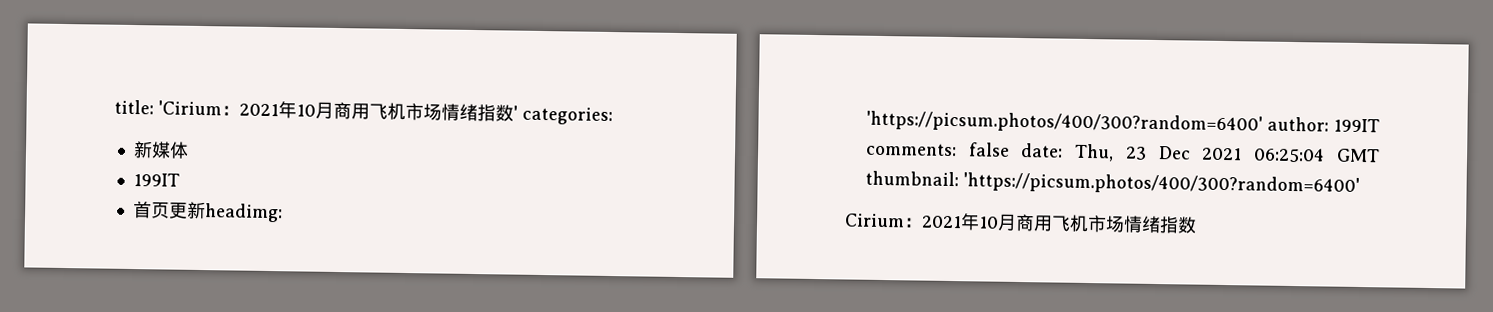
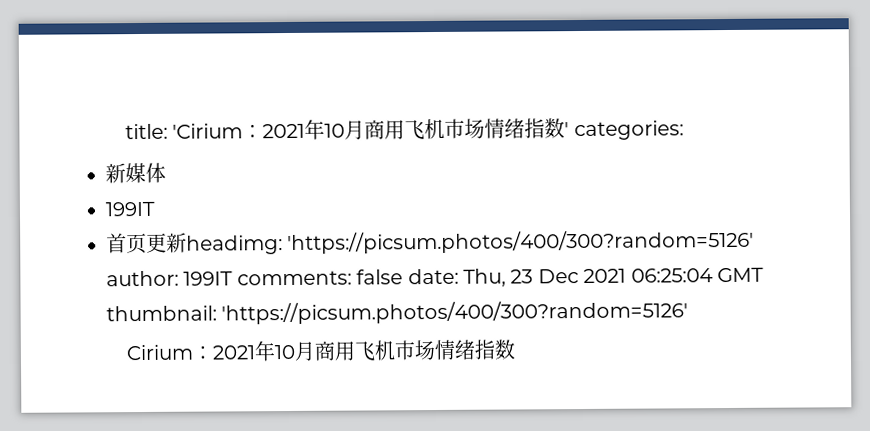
- 首页更新headimg: 'https://picsum.photos/400/300?random=6400' author: 199IT comments: false date: Thu, 23 Dec 2021 06:25:04 GMT thumbnail: 'https://picsum.photos/400/300?random=6400'
+ 首页更新headimg: 'https://picsum.photos/400/300?random=5126' author: 199IT comments: false date: Thu, 23 Dec 2021 06:25:04 GMT thumbnail: 'https://picsum.photos/400/300?random=5126'

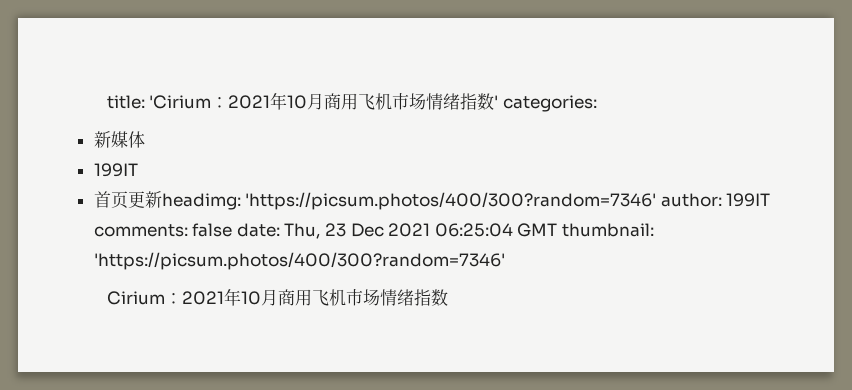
- 首页更新headimg: 'https://picsum.photos/400/300?random=5126' author: 199IT comments: false date: Thu, 23 Dec 2021 06:25:04 GMT thumbnail: 'https://picsum.photos/400/300?random=5126'
+ 首页更新headimg: 'https://picsum.photos/400/300?random=7346' author: 199IT comments: false date: Thu, 23 Dec 2021 06:25:04 GMT thumbnail: 'https://picsum.photos/400/300?random=7346'

